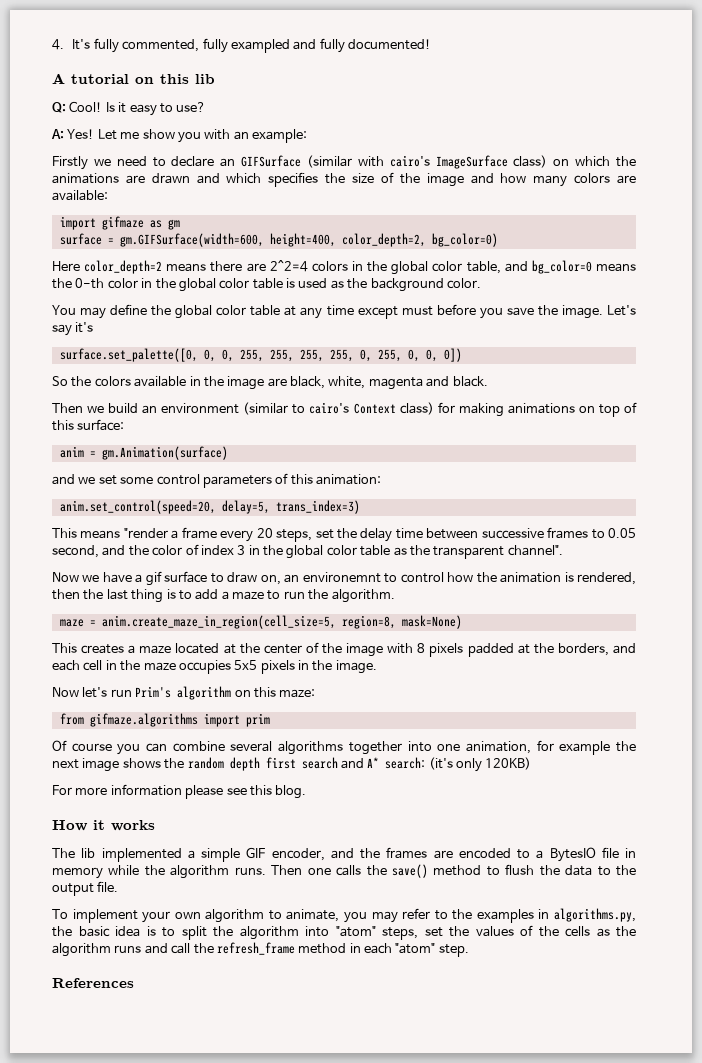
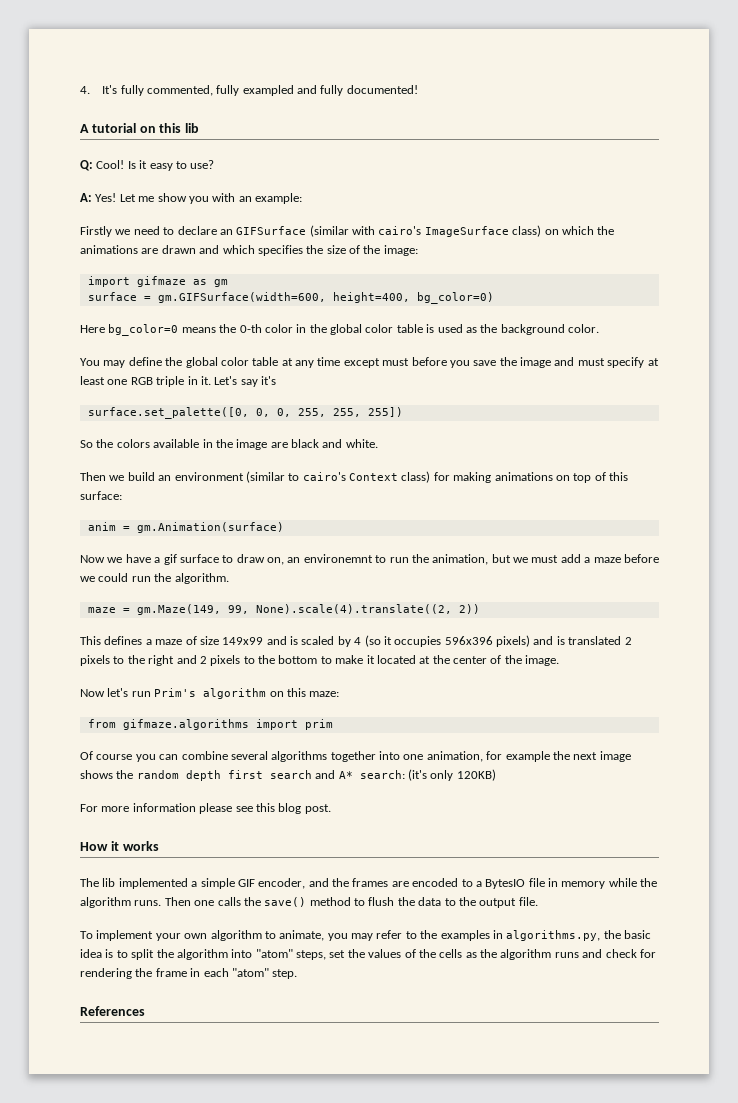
- Firstly we need to declare an GIFSurface (similar with cairo's ImageSurface class) on which the animations are drawn and which specifies the size of the image and how many colors are available:
+ Firstly we need to declare an GIFSurface (similar with cairo's ImageSurface class) on which the animations are drawn and which specifies the size of the image:
- surface = gm.GIFSurface(width=600, height=400, color_depth=2, bg_color=0)
+ surface = gm.GIFSurface(width=600, height=400, bg_color=0)
- Here color_depth=2 means there are 2^2=4 colors in the global color table, and bg_color=0 means the 0-th color in the global color table is used as the background color.
+ Here bg_color=0 means the 0-th color in the global color table is used as the background color.
- You may define the global color table at any time except must before you save the image.
+ You may define the global color table at any time except must before you save the image and must specify at least one RGB triple in it.
- surface.set_palette([0, 0, 0, 255, 255, 255, 255, 0, 255, 0, 0, 0])
+ surface.set_palette([0, 0, 0, 255, 255, 255])
- So the colors available in the image are black, white, magenta and black.
+ So the colors available in the image are black and white.
- and we set some control parameters of this animation:
- anim.set_control(speed=20, delay=5, trans_index=3)
- This means "render a frame every 20 steps, set the delay time between successive frames to 0.05 second, and the color of index 3 in the global color table as the transparent channel".
- Now we have a gif surface to draw on, an environemnt to control how the animation is rendered, then the last thing is to add a maze to run the algorithm.
+ Now we have a gif surface to draw on, an environemnt to run the animation, but we must add a maze before we could run the algorithm.
- maze = anim.create_maze_in_region(cell_size=5, region=8, mask=None)
- This creates a maze located at the center of the image with 8 pixels padded at the borders, and each cell in the maze occupies 5x5 pixels in the image.
+ maze = gm.Maze(149, 99, None).scale(4).translate((2, 2))
+ This defines a maze of size 149x99 and is scaled by 4 (so it occupies 596x396 pixels) and is translated 2 pixels to the right and 2 pixels to the bottom to make it located at the center of the image.
- For more information please see this blog.
+ For more information please see this blog post.
- To implement your own algorithm to animate, you may refer to the examples in algorithms.py, the basic idea is to split the algorithm into "atom" steps, set the values of the cells as the algorithm runs and call the refresh_frame method in each "atom" step.
+ To implement your own algorithm to animate, you may refer to the examples in algorithms.py, the basic idea is to split the algorithm into "atom" steps, set the values of the cells as the algorithm runs and check for rendering the frame in each "atom" step.

